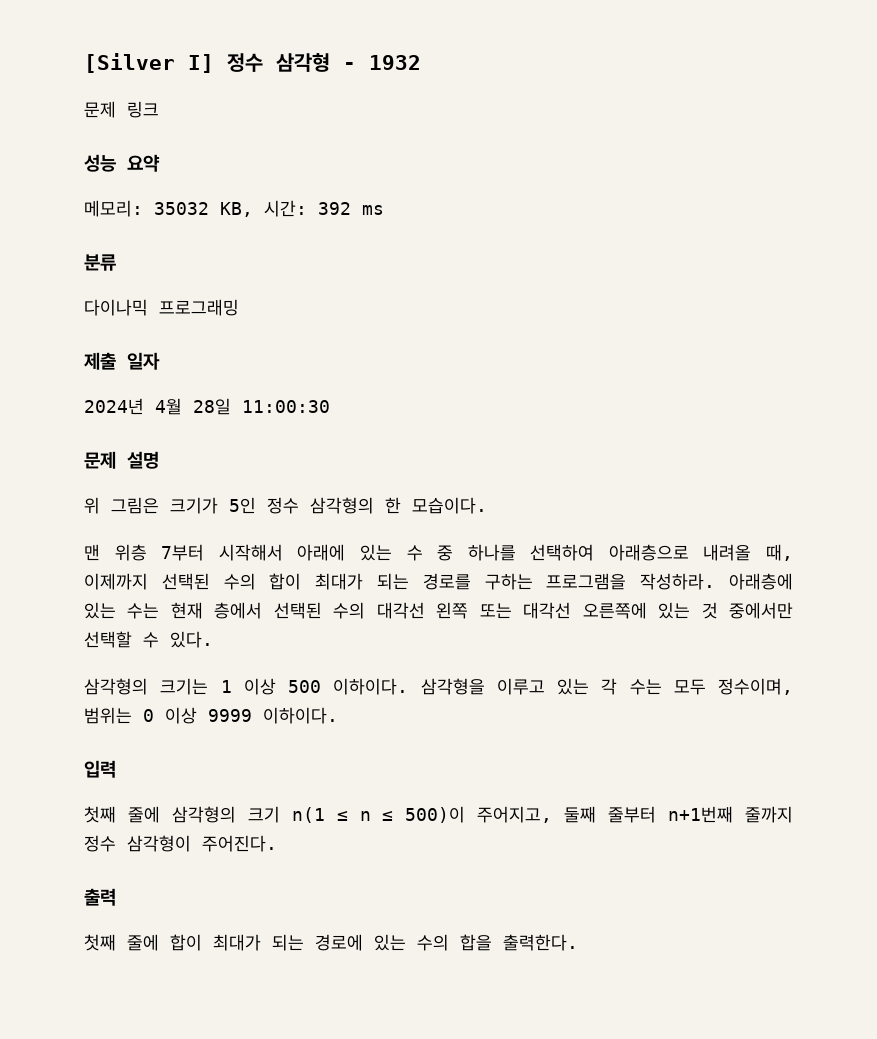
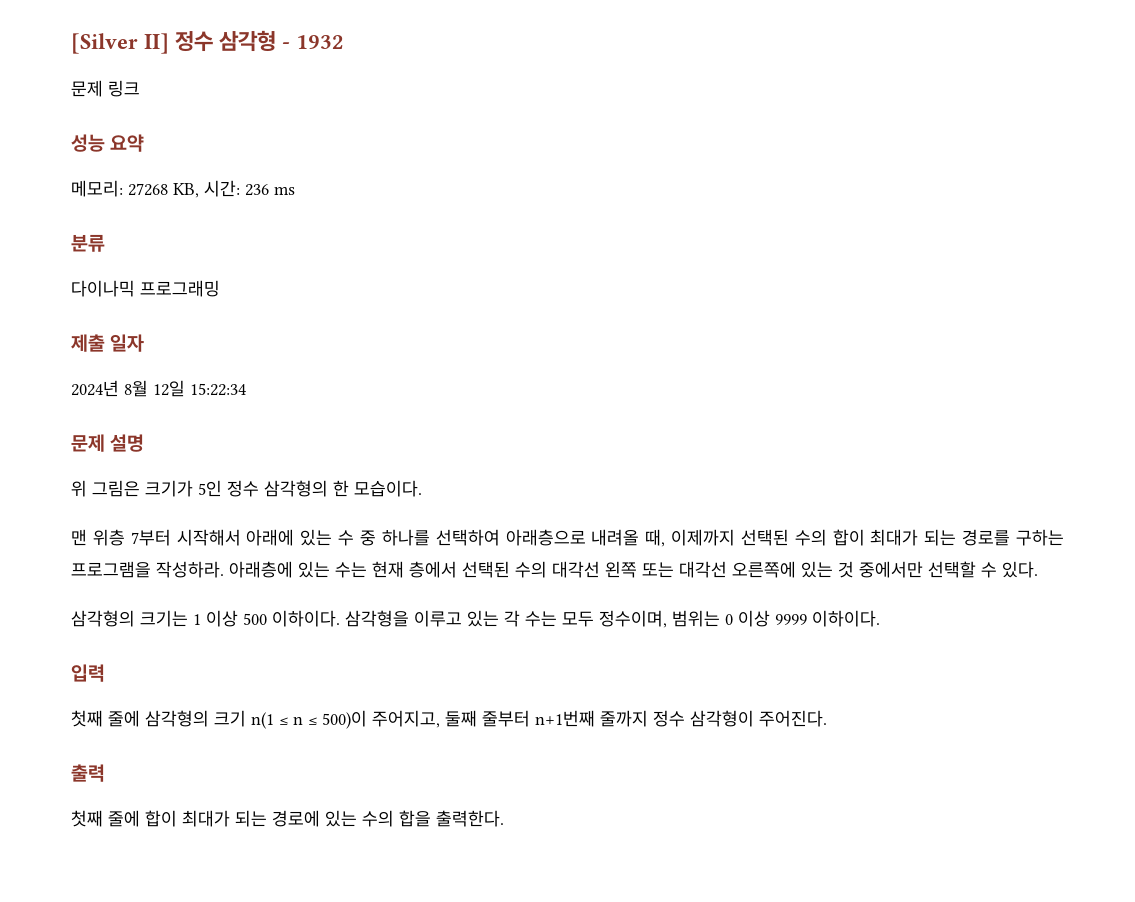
- [Silver I] 정수 삼각형 - 1932
+ [Silver II] 정수 삼각형 - 1932
- 메모리: 35032 KB, 시간: 392 ms
+ 메모리: 27268 KB, 시간: 236 ms
- 2024년 4월 28일 11:00:30
+ 2024년 8월 12일 15:22:34

